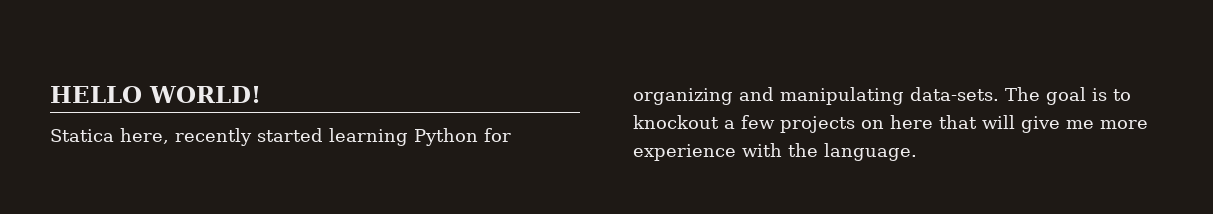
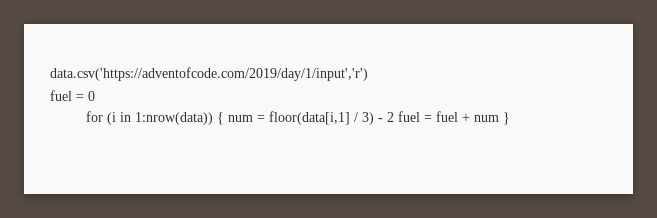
- HELLO WORLD!
- Statica here, recently started learning Python for organizing and manipulating data-sets. The goal is to knockout a few projects on here that will give me more experience with the language.
+ data.csv('https://adventofcode.com/2019/day/1/input','r')
+ fuel = 0
+ for (i in 1:nrow(data)) { num = floor(data[i,1] / 3) - 2 fuel = fuel + num }

